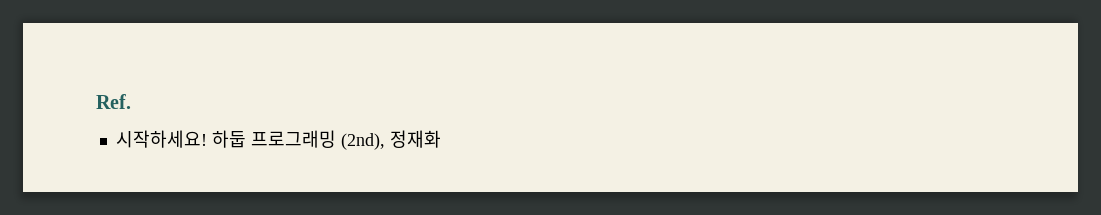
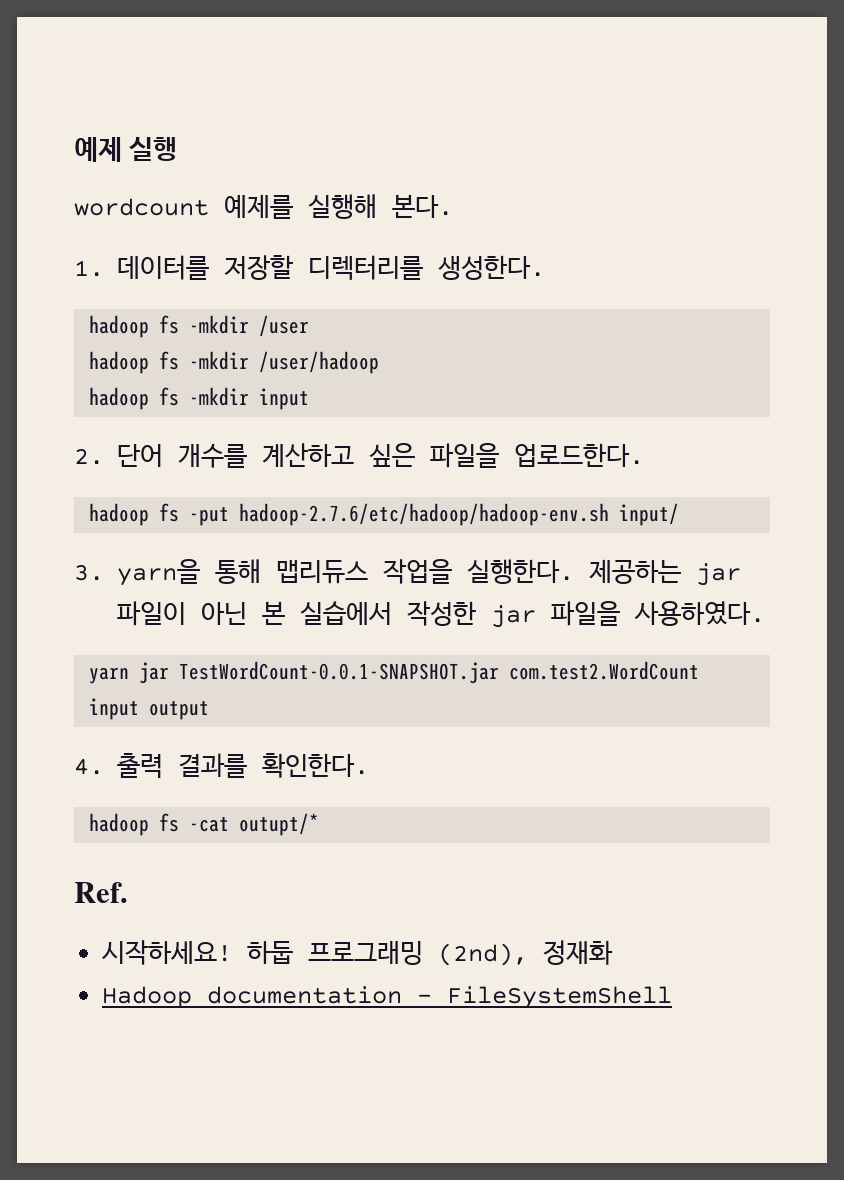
+ 예제 실행
+ wordcount 예제를 실행해 본다.
+ 1. 데이터를 저장할 디렉터리를 생성한다.
+ hadoop fs -mkdir /user
+ hadoop fs -mkdir /user/hadoop
+ hadoop fs -mkdir input
+ 2. 단어 개수를 계산하고 싶은 파일을 업로드한다.
+ hadoop fs -put hadoop-2.7.6/etc/hadoop/hadoop-env.sh input/
+ 3. yarn을 통해 맵리듀스 작업을 실행한다. 제공하는 jar 파일이 아닌 본 실습에서 작성한 jar 파일을 사용하였다.
+ yarn jar TestWordCount-0.0.1-SNAPSHOT.jar com.test2.WordCount input output
+ 4. 출력 결과를 확인한다.
+ hadoop fs -cat outupt/*
+ Hadoop documentation - FileSystemShell

